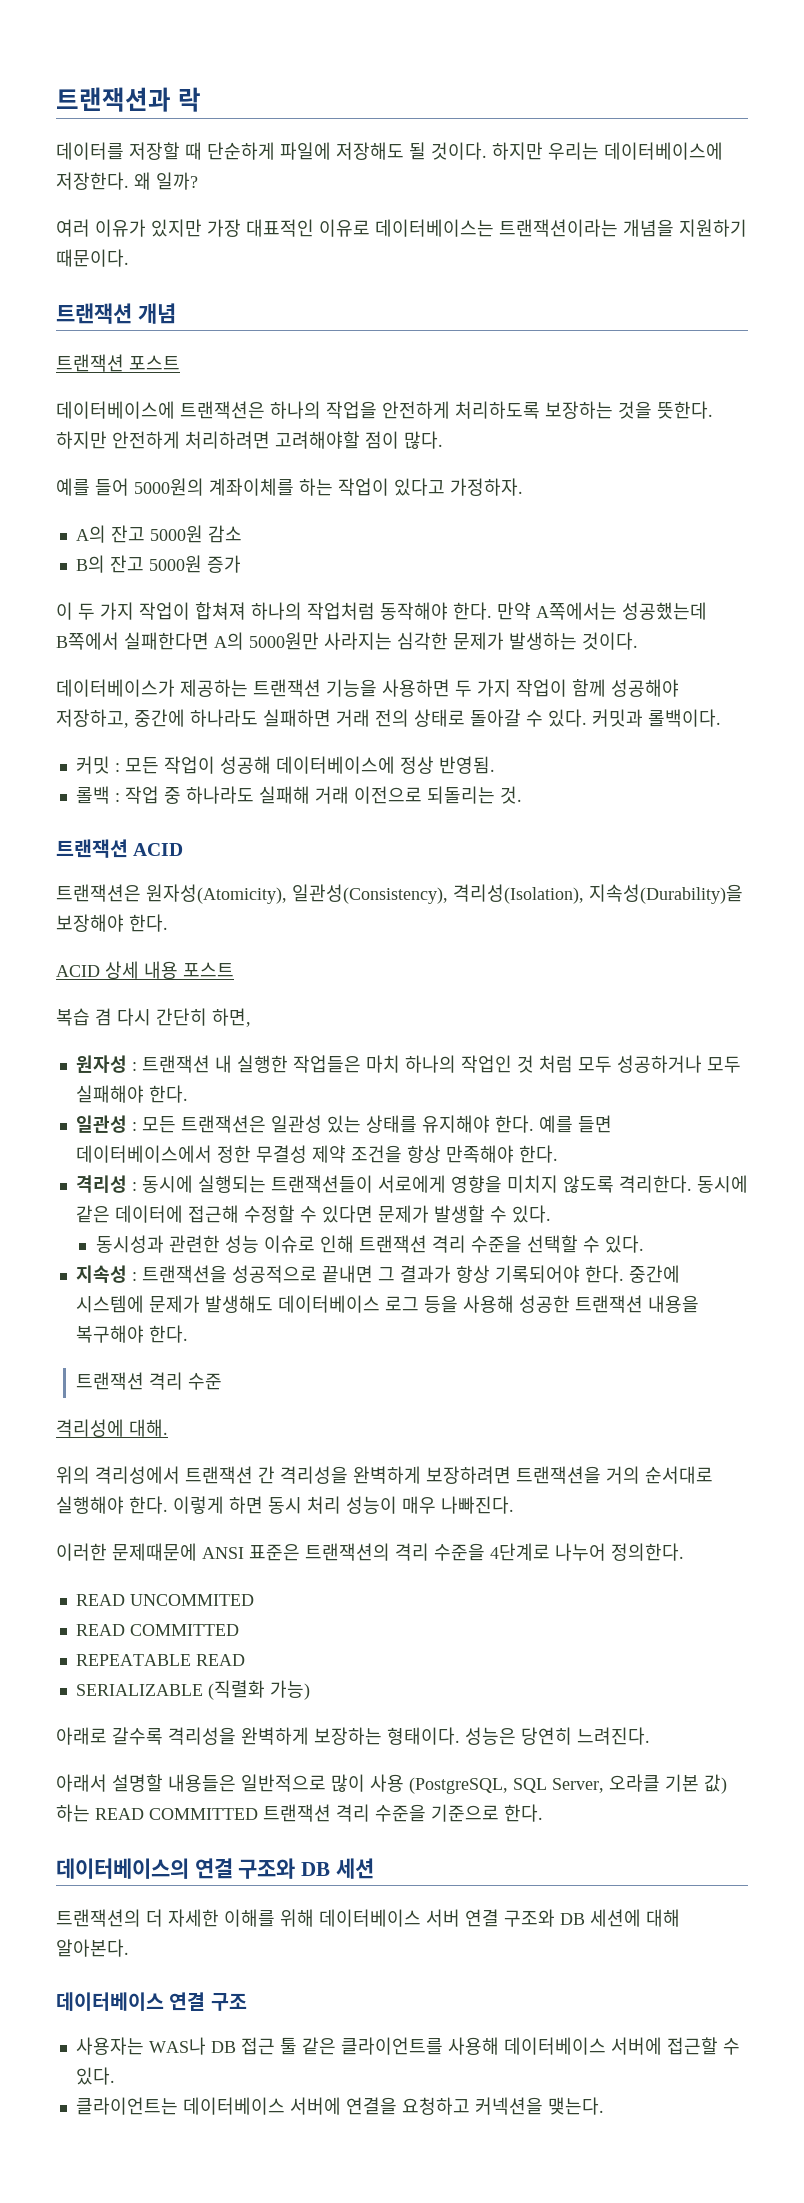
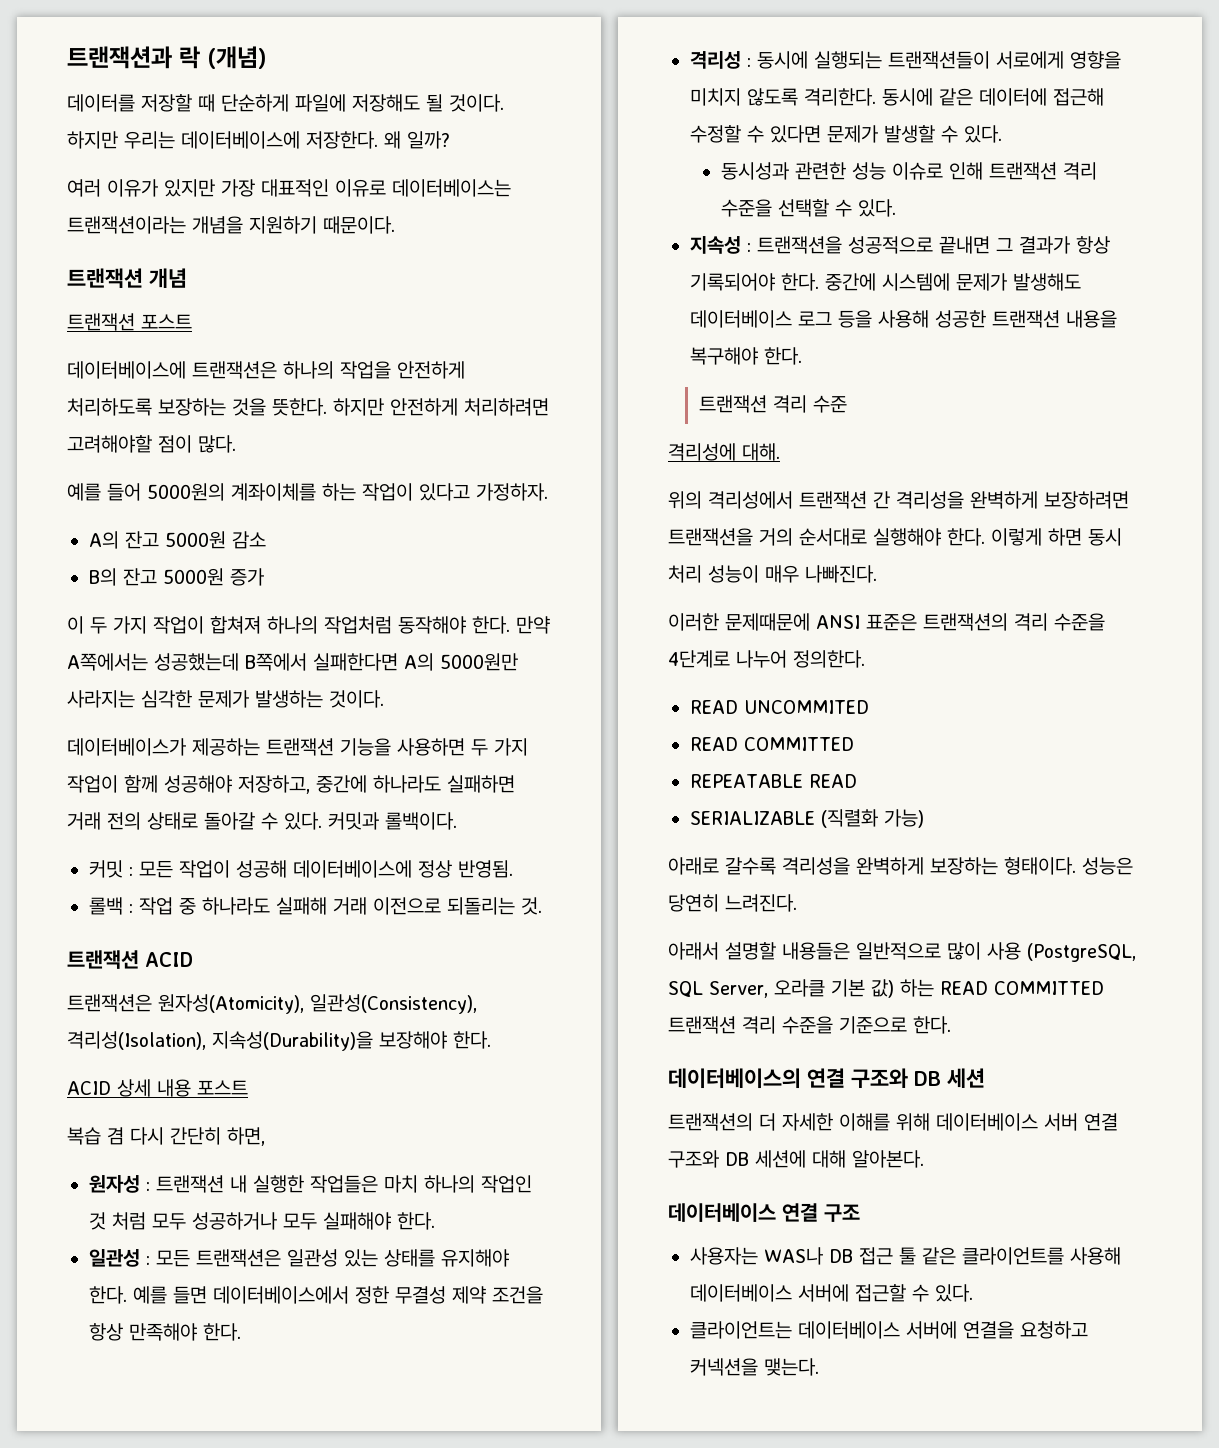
- 트랜잭션과 락
+ 트랜잭션과 락 (개념)

